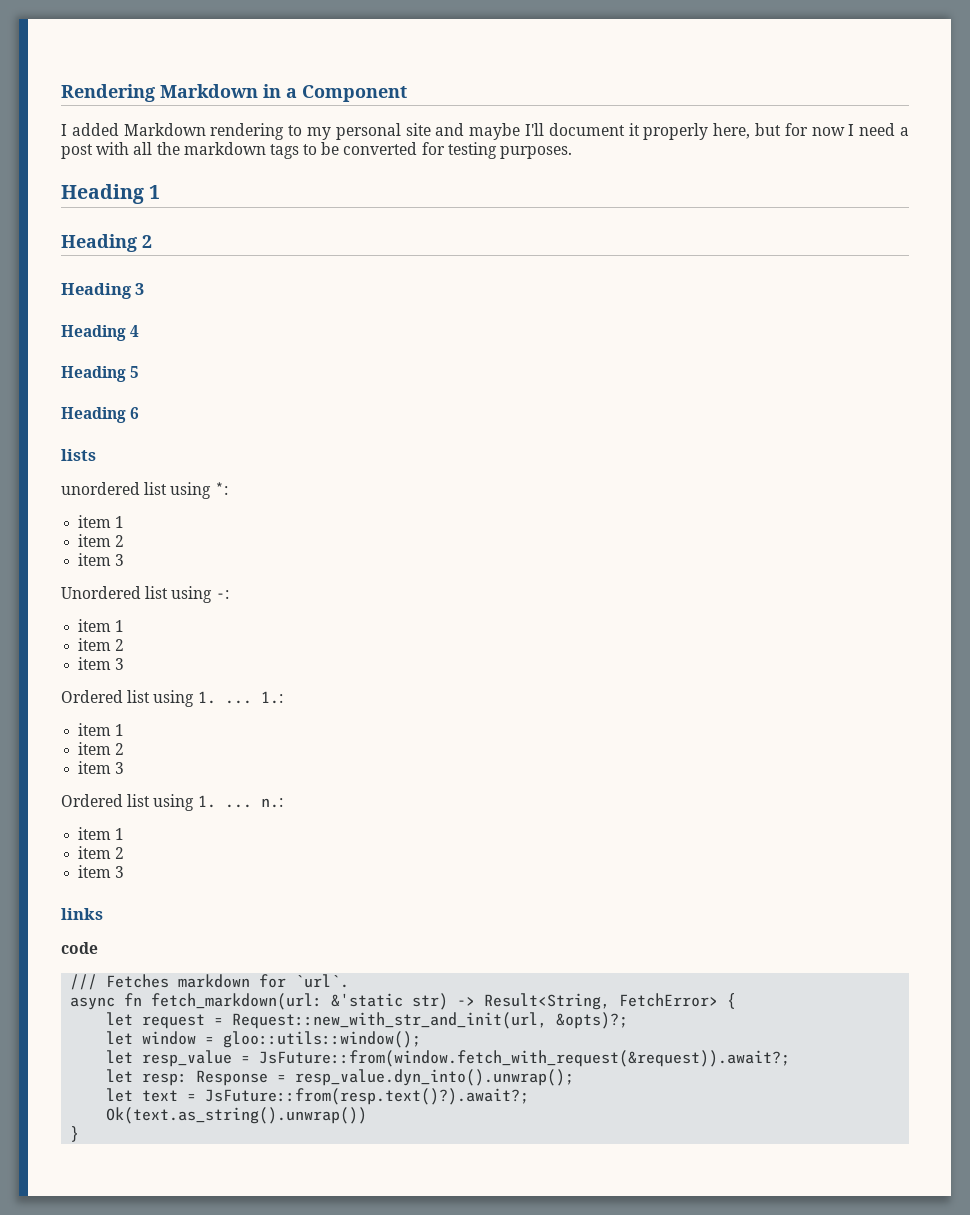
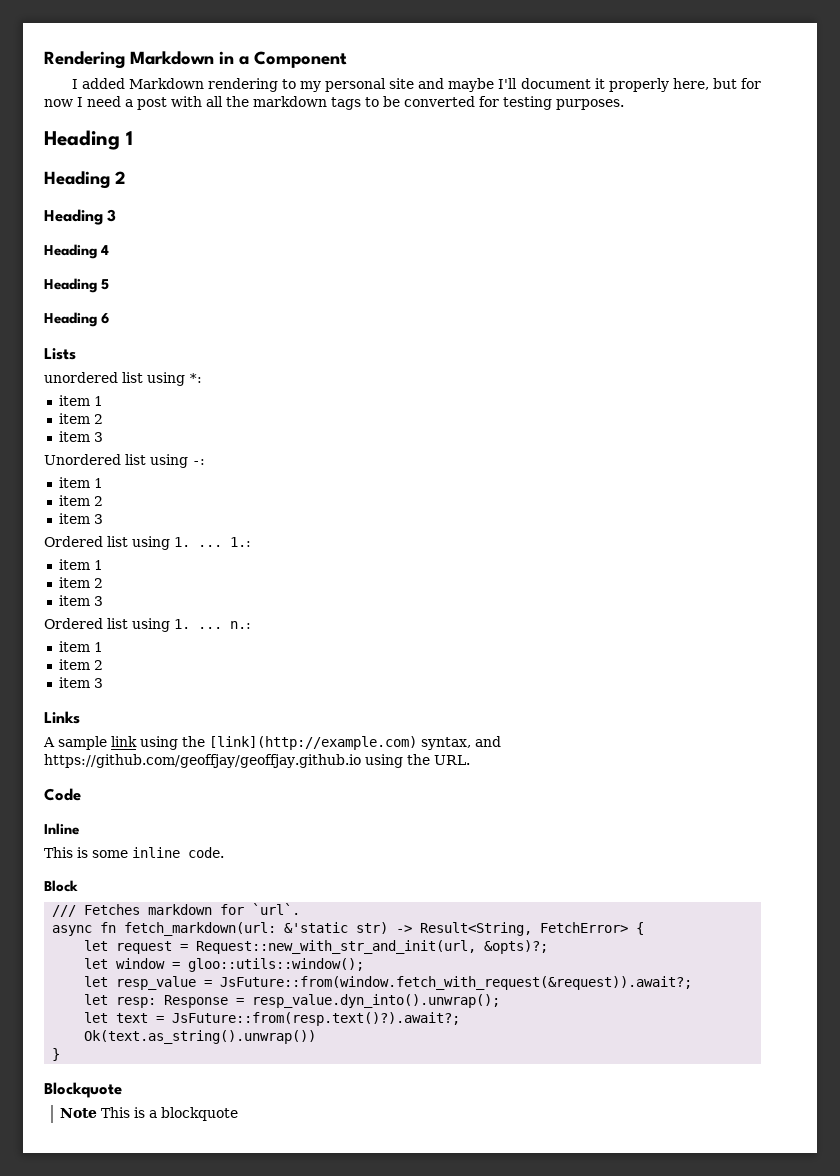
- lists
+ Lists
- links
- code
+ Links
+ A sample link using the [link](http://example.com) syntax, and https://github.com/geoffjay/geoffjay.github.io using the URL.
+ Code
+ Inline
+ This is some inline code.
+ Block
+ Blockquote
+ Note This is a blockquote

